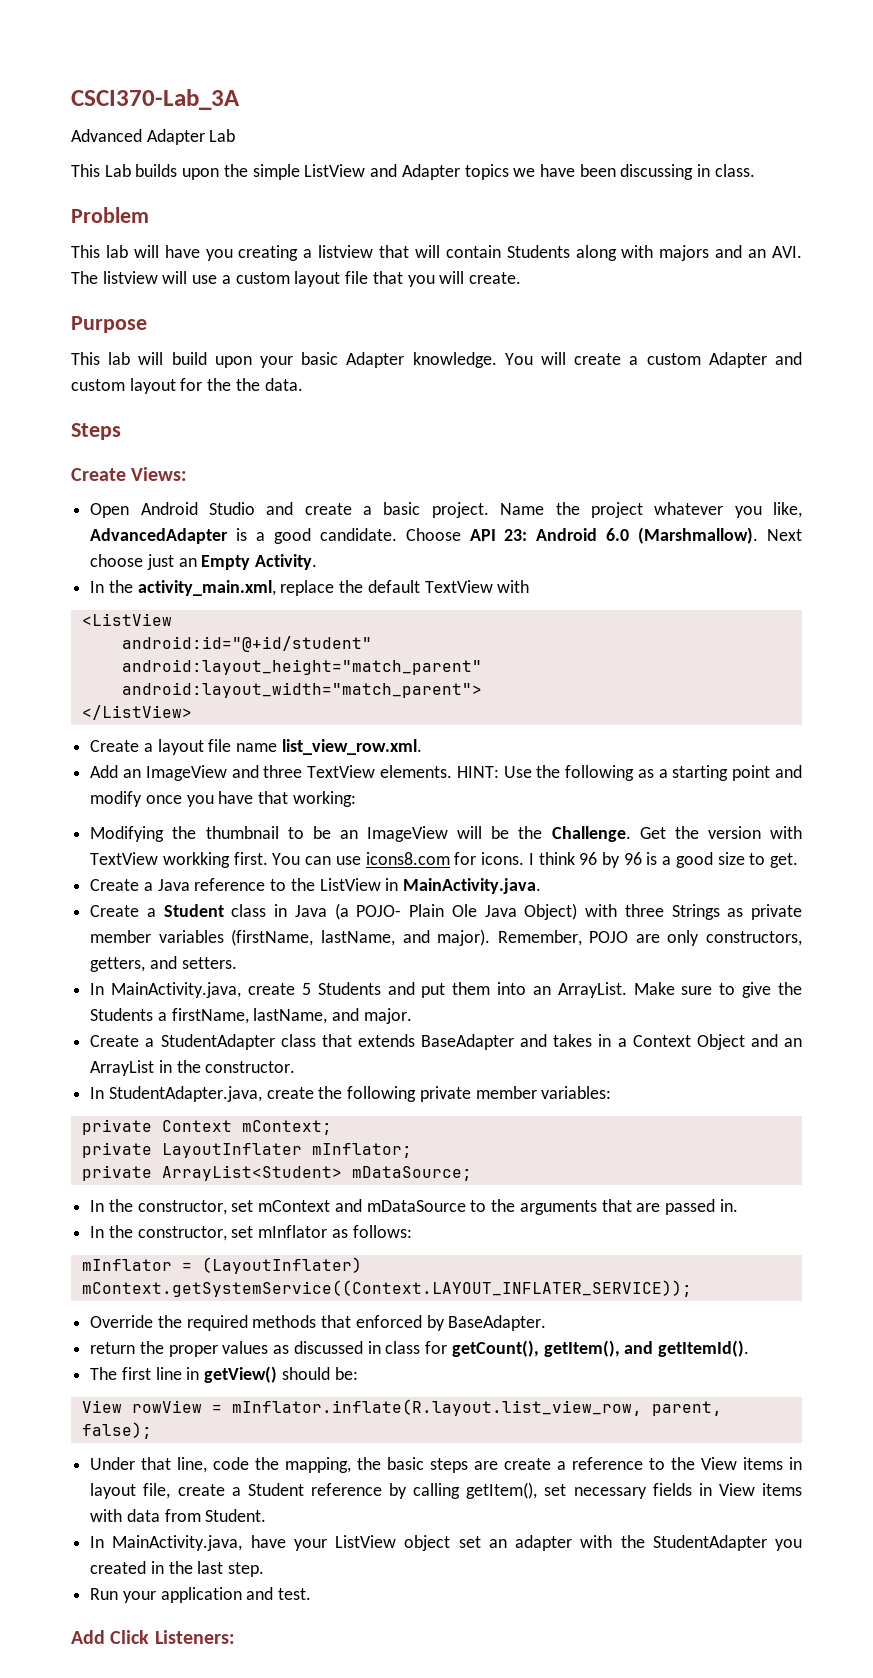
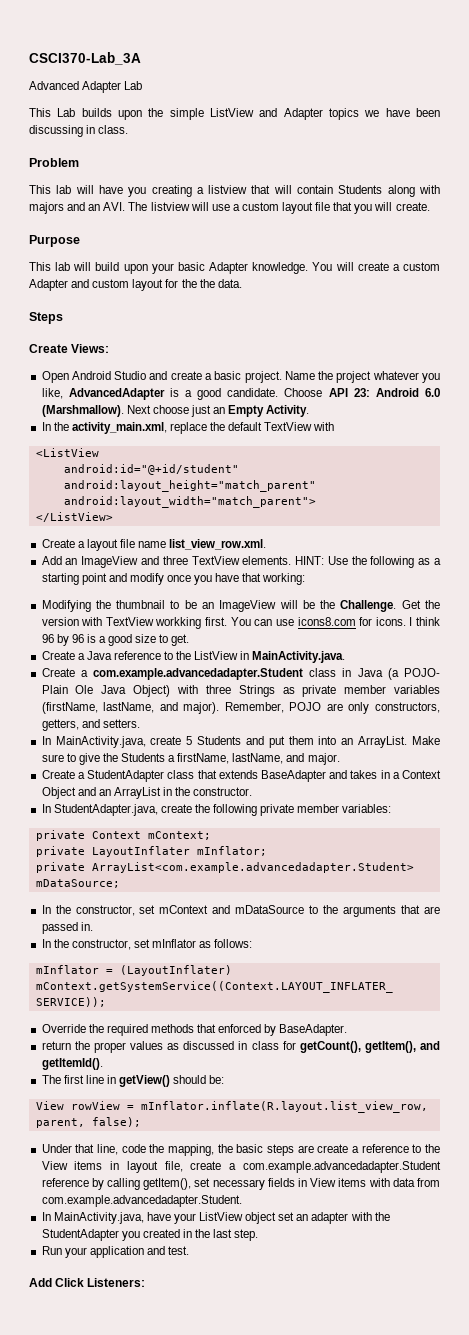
- Create a Student class in Java (a POJO- Plain Ole Java Object) with three Strings as private member variables (firstName, lastName, and major).
+ Create a com.example.advancedadapter.Student class in Java (a POJO- Plain Ole Java Object) with three Strings as private member variables (firstName, lastName, and major).
- private ArrayList<Student> mDataSource;
+ private ArrayList<com.example.advancedadapter.Student> mDataSource;
- Under that line, code the mapping, the basic steps are create a reference to the View items in layout file, create a Student reference by calling getItem(), set necessary fields in View items with data from Student.
+ Under that line, code the mapping, the basic steps are create a reference to the View items in layout file, create a com.example.advancedadapter.Student reference by calling getItem(), set necessary fields in View items with data from com.example.advancedadapter.Student.

